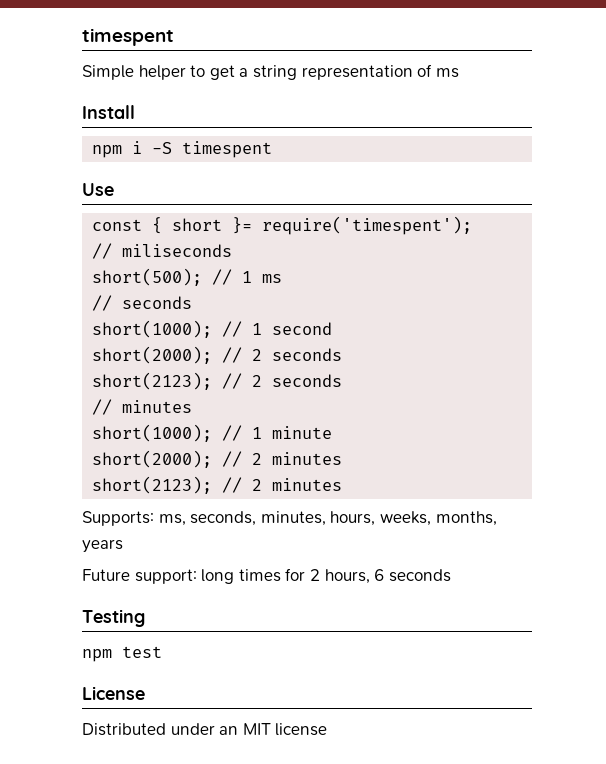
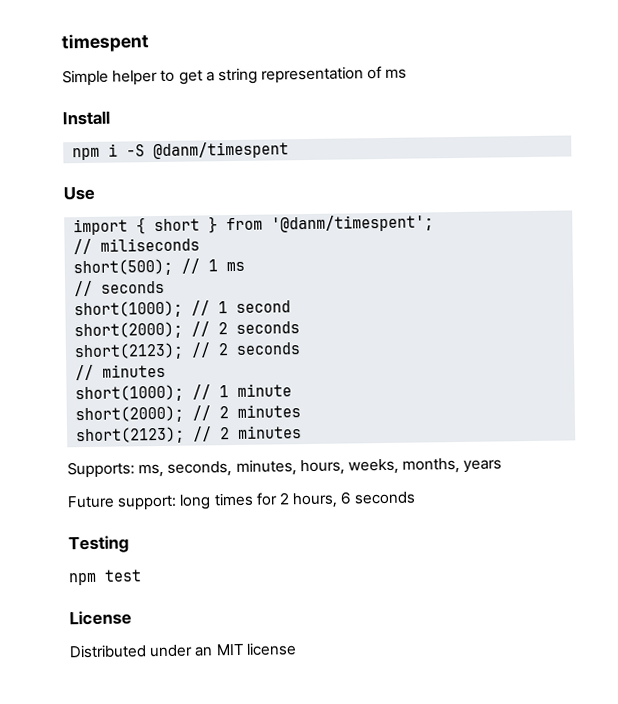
- npm i -S timespent
+ npm i -S @danm/timespent
- const { short }= require('timespent');
+ import { short } from '@danm/timespent';

